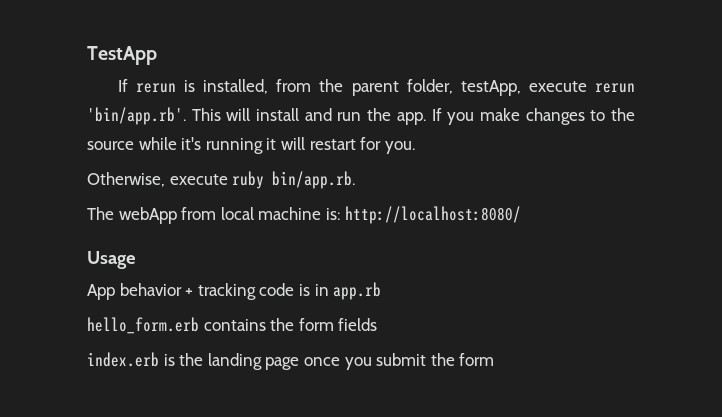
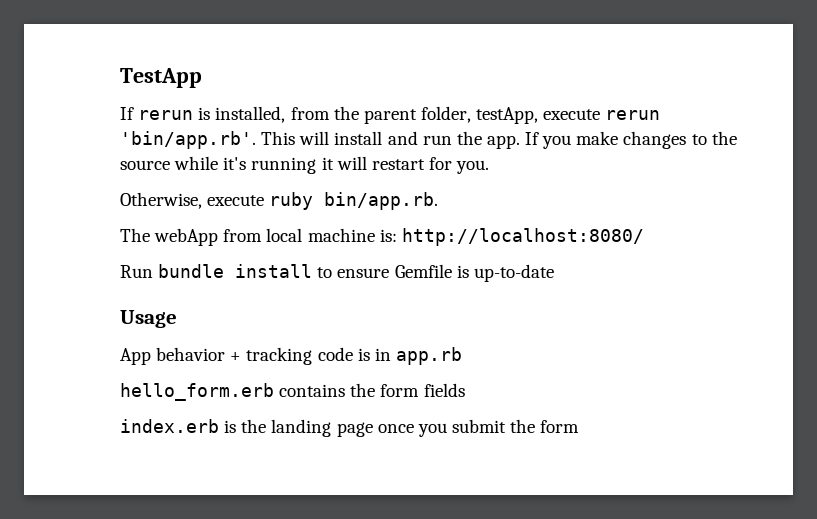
+ Run bundle install to ensure Gemfile is up-to-date

